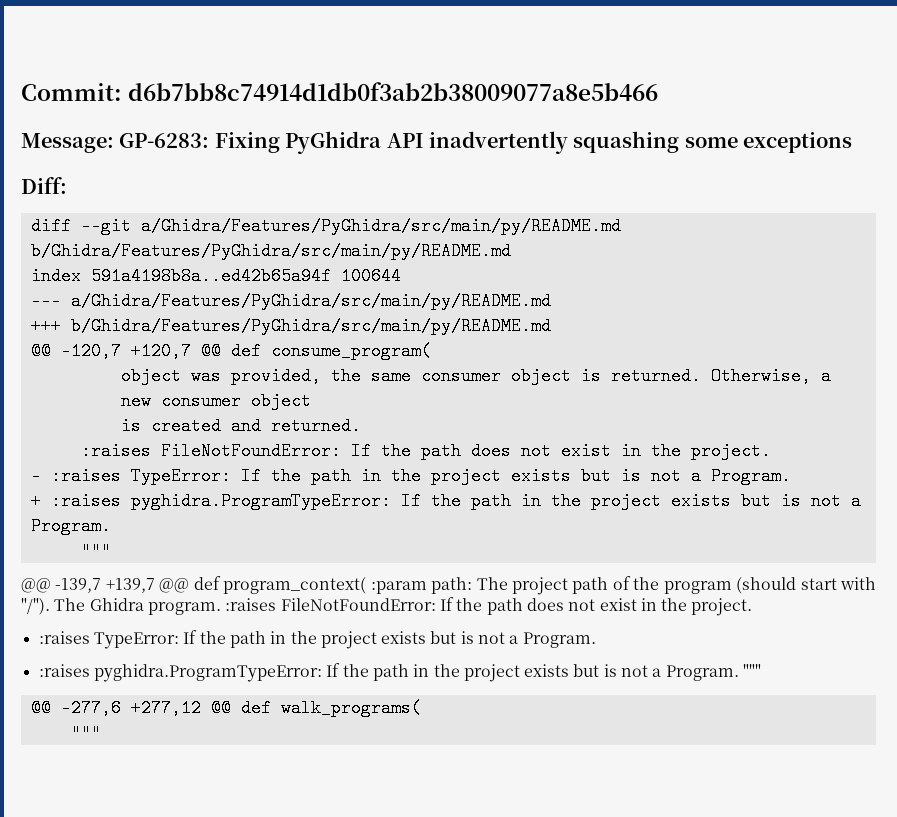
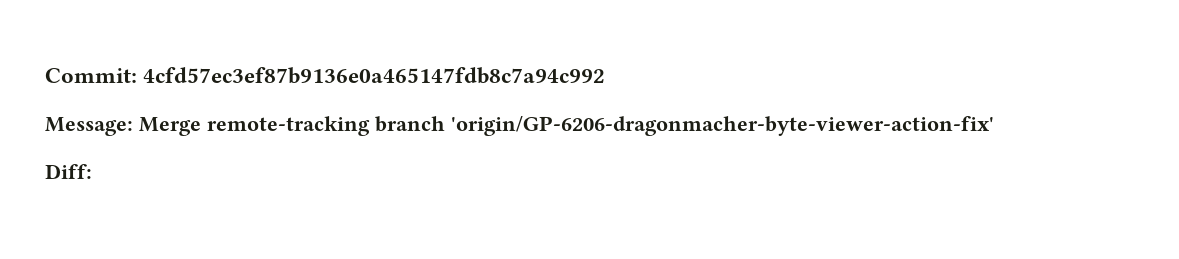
- Commit: d6b7bb8c74914d1db0f3ab2b38009077a8e5b466
+ Commit: 4cfd57ec3ef87b9136e0a465147fdb8c7a94c992
- Message: GP-6283: Fixing PyGhidra API inadvertently squashing some exceptions
+ Message: Merge remote-tracking branch 'origin/GP-6206-dragonmacher-byte-viewer-action-fix'
  Diff:
- diff --git a/Ghidra/Features/PyGhidra/src/main/py/README.md b/Ghidra/Features/PyGhidra/src/main/py/README.md
- index 591a4198b8a..ed42b65a94f 100644
- --- a/Ghidra/Features/PyGhidra/src/main/py/README.md
- +++ b/Ghidra/Features/PyGhidra/src/main/py/README.md
- @@ -120,7 +120,7 @@ def consume_program(
- object was provided, the same consumer object is returned. Otherwise, a new consumer object
- is created and returned.
- :raises FileNotFoundError: If the path does not exist in the project.
- - :raises TypeError: If the path in the project exists but is not a Program.
- + :raises pyghidra.ProgramTypeError: If the path in the project exists but is not a Program.
- """
- @@ -139,7 +139,7 @@ def program_context( :param path: The project path of the program (should start with "/"). The Ghidra program. :raises FileNotFoundError: If the path does not exist in the project.
- :raises TypeError: If the path in the project exists but is not a Program.
- :raises pyghidra.ProgramTypeError: If the path in the project exists but is not a Program. """
- @@ -277,6 +277,12 @@ def walk_programs(
- """

